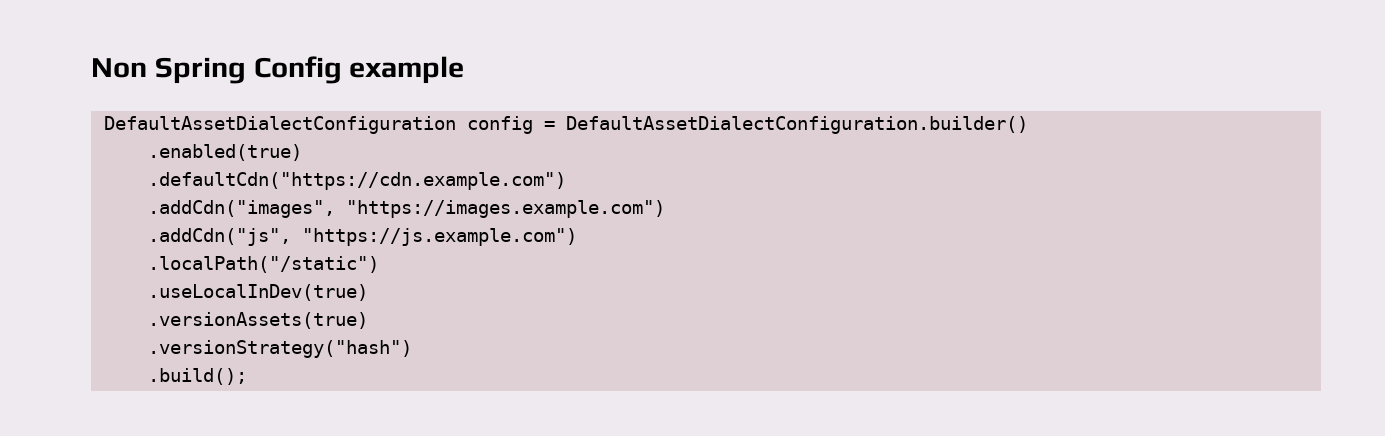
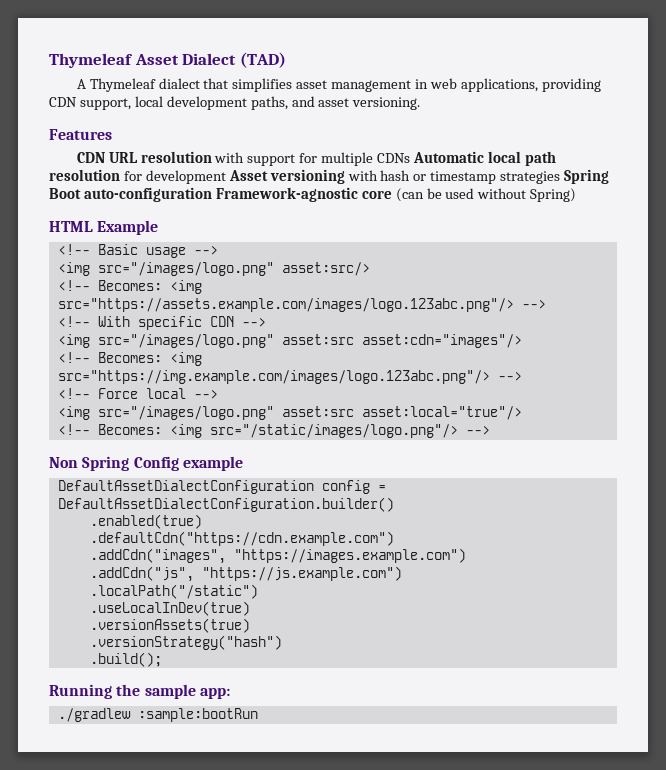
+ Thymeleaf Asset Dialect (TAD)
+ A Thymeleaf dialect that simplifies asset management in web applications, providing CDN support, local development paths, and asset versioning.
+ Features
+ CDN URL resolution with support for multiple CDNs Automatic local path resolution for development Asset versioning with hash or timestamp strategies Spring Boot auto-configuration Framework-agnostic core (can be used without Spring)
+ HTML Example
+ <!-- Basic usage -->
+ <img src="/images/logo.png" asset:src/>
+ <!-- Becomes: <img src="https://assets.example.com/images/logo.123abc.png"/> -->
+ <!-- With specific CDN -->
+ <img src="/images/logo.png" asset:src asset:cdn="images"/>
+ <!-- Becomes: <img src="https://img.example.com/images/logo.123abc.png"/> -->
+ <!-- Force local -->
+ <img src="/images/logo.png" asset:src asset:local="true"/>
+ <!-- Becomes: <img src="/static/images/logo.png"/> -->
+ Running the sample app:
+ ./gradlew :sample:bootRun

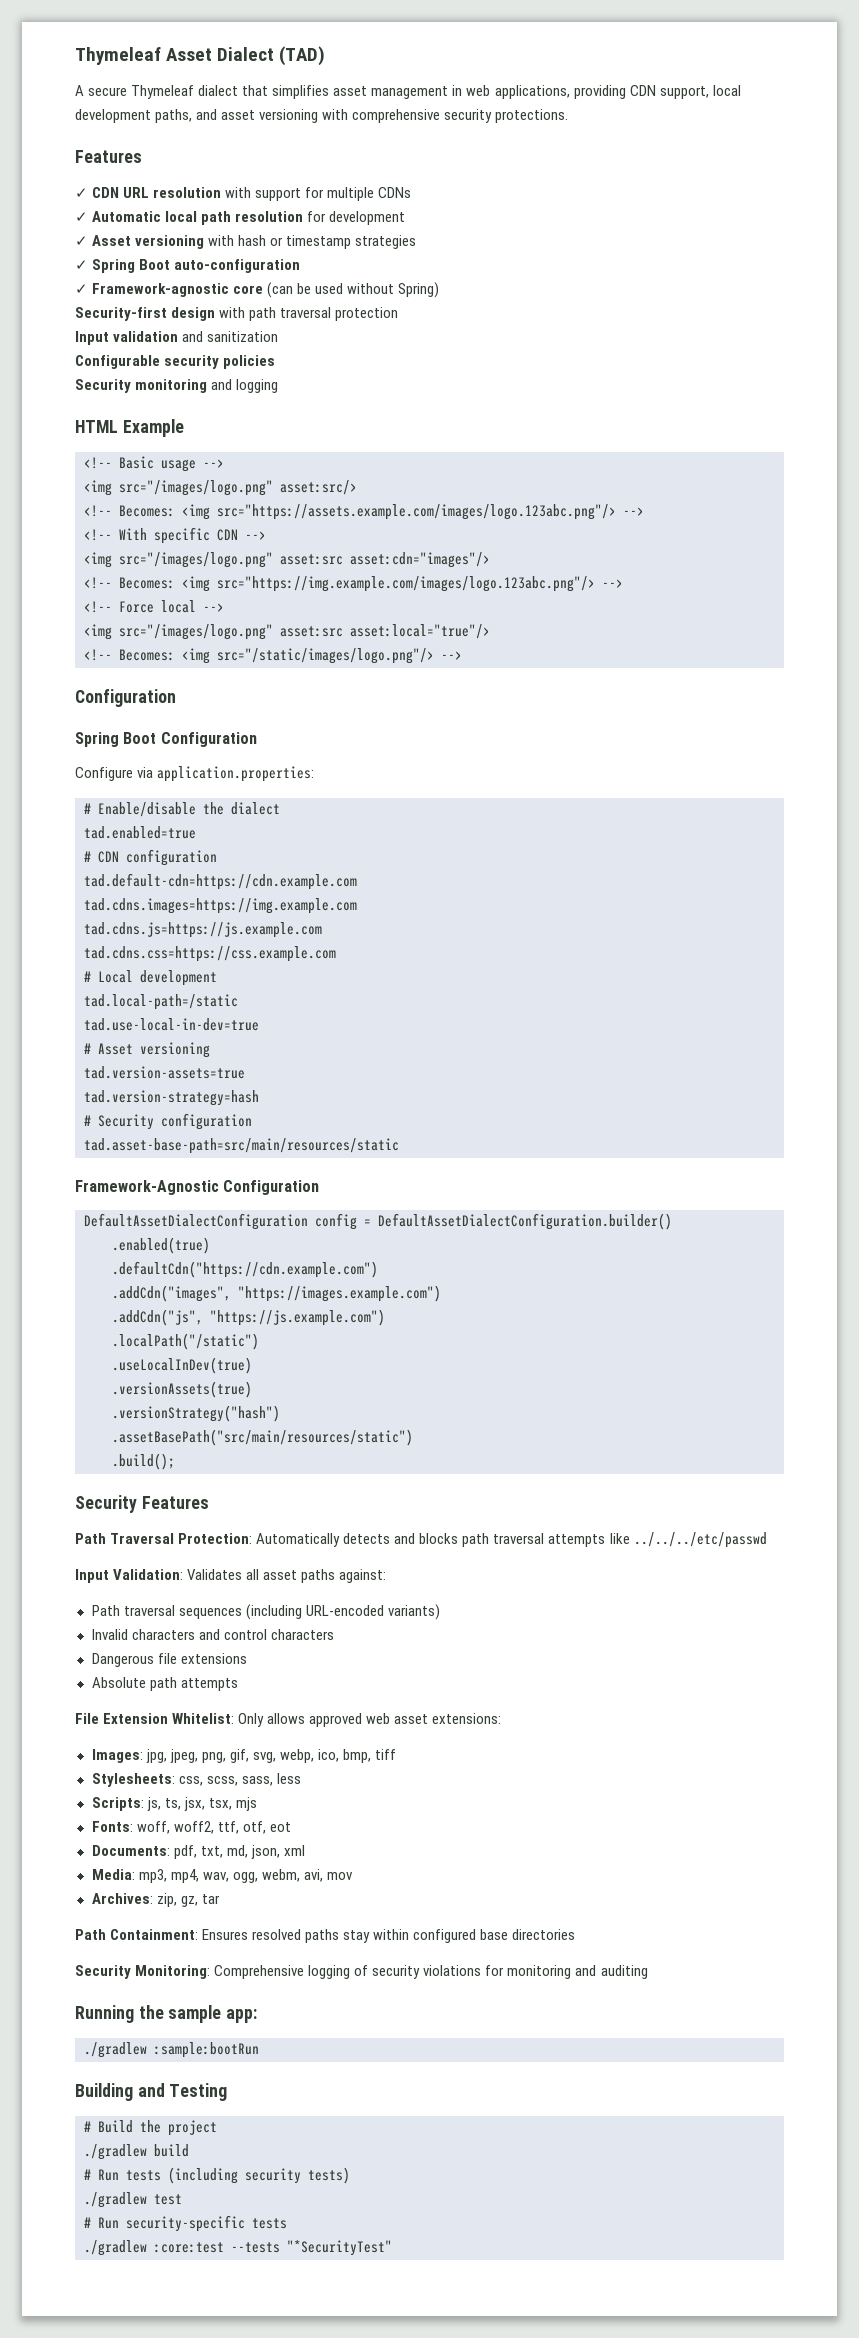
- A Thymeleaf dialect that simplifies asset management in web applications, providing CDN support, local development paths, and asset versioning.
+ A secure Thymeleaf dialect that simplifies asset management in web applications, providing CDN support, local development paths, and asset versioning with comprehensive security protections.
  Features
- CDN URL resolution with support for multiple CDNs Automatic local path resolution for development Asset versioning with hash or timestamp strategies Spring Boot auto-configuration Framework-agnostic core (can be used without Spring)
+ ✓ CDN URL resolution with support for multiple CDNs
+ ✓ Automatic local path resolution for development
+ ✓ Asset versioning with hash or timestamp strategies
+ ✓ Spring Boot auto-configuration
+ ✓ Framework-agnostic core (can be used without Spring)
+ Security-first design with path traversal protection
+ Input validation and sanitization
+ Configurable security policies
+ Security monitoring and logging
  <!-- Becomes: <img src="/static/images/logo.png"/> -->
- Non Spring Config example
+ Configuration
+ Spring Boot Configuration
+ Configure via application.properties:
+ # Enable/disable the dialect
+ tad.enabled=true
+ # CDN configuration
+ tad.default-cdn=https://cdn.example.com
+ tad.cdns.images=https://img.example.com
+ tad.cdns.js=https://js.example.com
+ tad.cdns.css=https://css.example.com
+ # Local development
+ tad.local-path=/static
+ tad.use-local-in-dev=true
+ # Asset versioning
+ tad.version-assets=true
+ tad.version-strategy=hash
+ # Security configuration
+ tad.asset-base-path=src/main/resources/static
+ Framework-Agnostic Configuration
+ .assetBasePath("src/main/resources/static")
+ Security Features
+ Path Traversal Protection: Automatically detects and blocks path traversal attempts like ../../../etc/passwd
+ Input Validation: Validates all asset paths against:
+ Path traversal sequences (including URL-encoded variants)
+ Invalid characters and control characters
+ Dangerous file extensions
+ Absolute path attempts
+ File Extension Whitelist: Only allows approved web asset extensions:
+ Images: jpg, jpeg, png, gif, svg, webp, ico, bmp, tiff
+ Stylesheets: css, scss, sass, less
+ Scripts: js, ts, jsx, tsx, mjs
+ Fonts: woff, woff2, ttf, otf, eot
+ Documents: pdf, txt, md, json, xml
+ Media: mp3, mp4, wav, ogg, webm, avi, mov
+ Archives: zip, gz, tar
+ Path Containment: Ensures resolved paths stay within configured base directories
+ Security Monitoring: Comprehensive logging of security violations for monitoring and auditing
+ Building and Testing
+ # Build the project
+ ./gradlew build
+ # Run tests (including security tests)
+ ./gradlew test
+ # Run security-specific tests
+ ./gradlew :core:test --tests "*SecurityTest"

